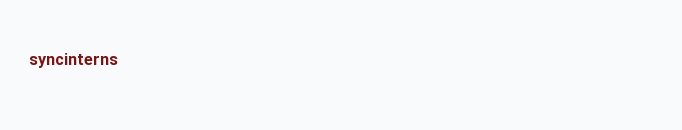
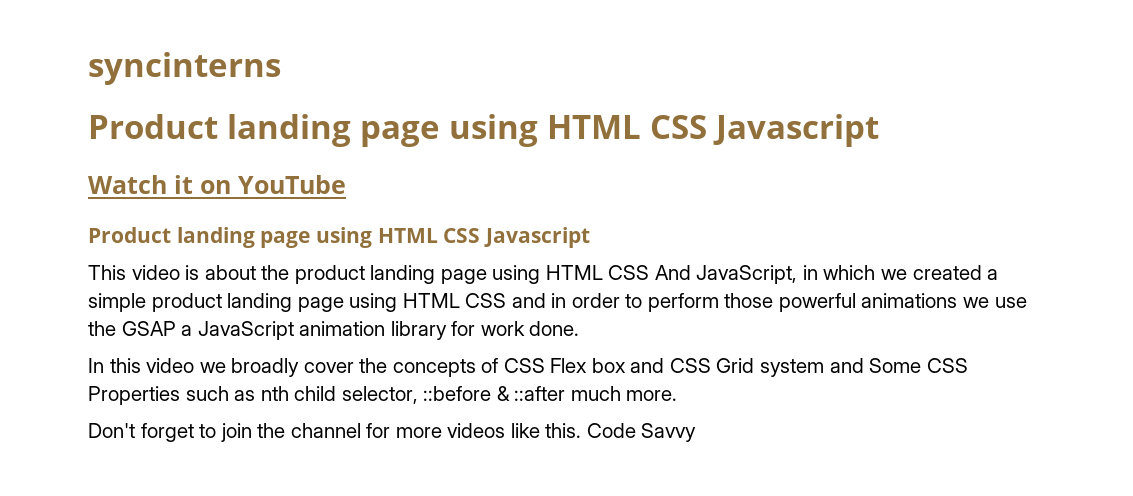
  syncinterns
+ Product landing page using HTML CSS Javascript
+ Watch it on YouTube
+ Product landing page using HTML CSS Javascript
+ This video is about the product landing page using HTML CSS And JavaScript, in which we created a simple product landing page using HTML CSS and in order to perform those powerful animations we use the GSAP a JavaScript animation library for work done.
+ In this video we broadly cover the concepts of CSS Flex box and CSS Grid system and Some CSS Properties such as nth child selector, ::before & ::after much more.
+ Don't forget to join the channel for more videos like this. Code Savvy

